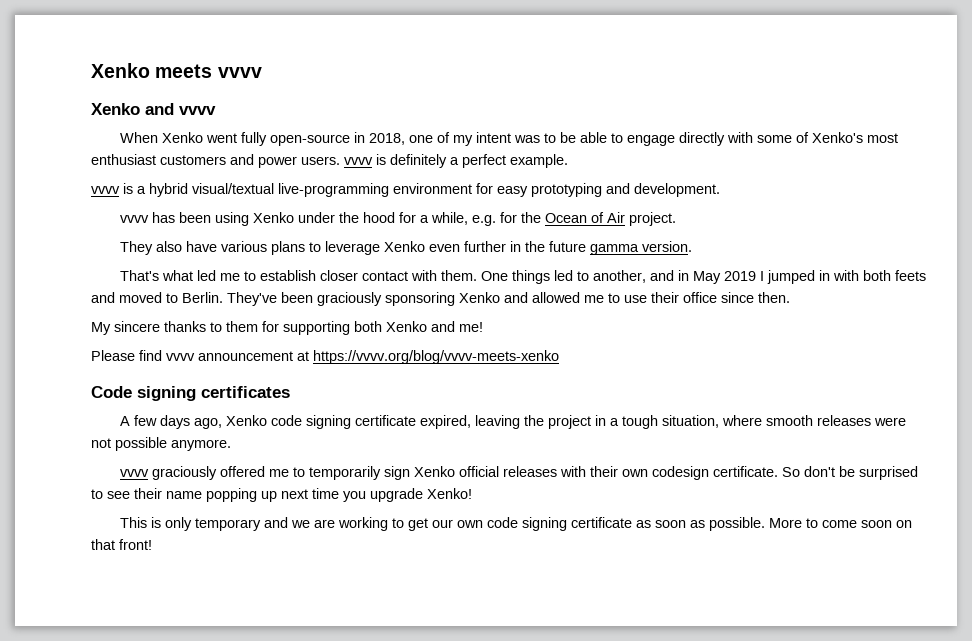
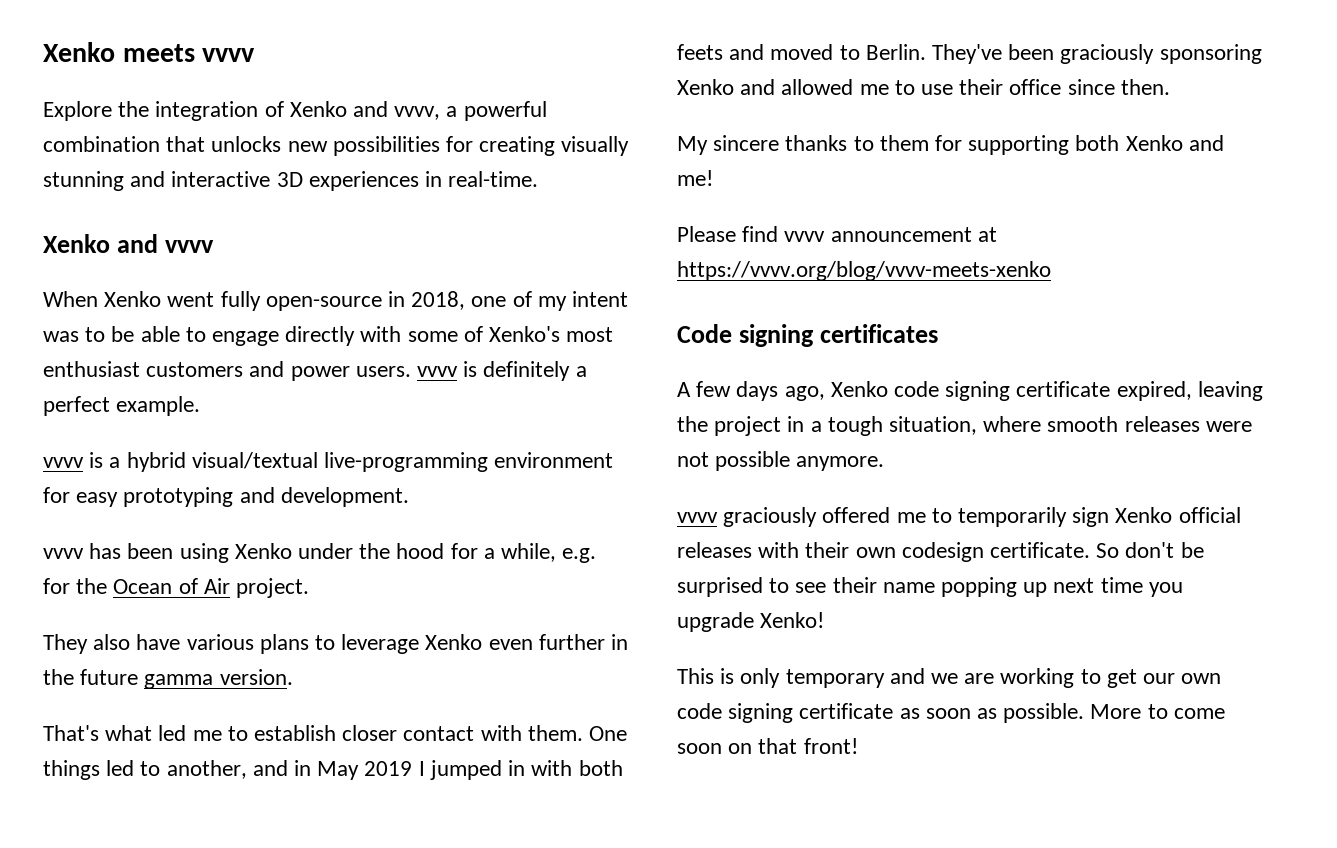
+ Explore the integration of Xenko and vvvv, a powerful combination that unlocks new possibilities for creating visually stunning and interactive 3D experiences in real-time.

